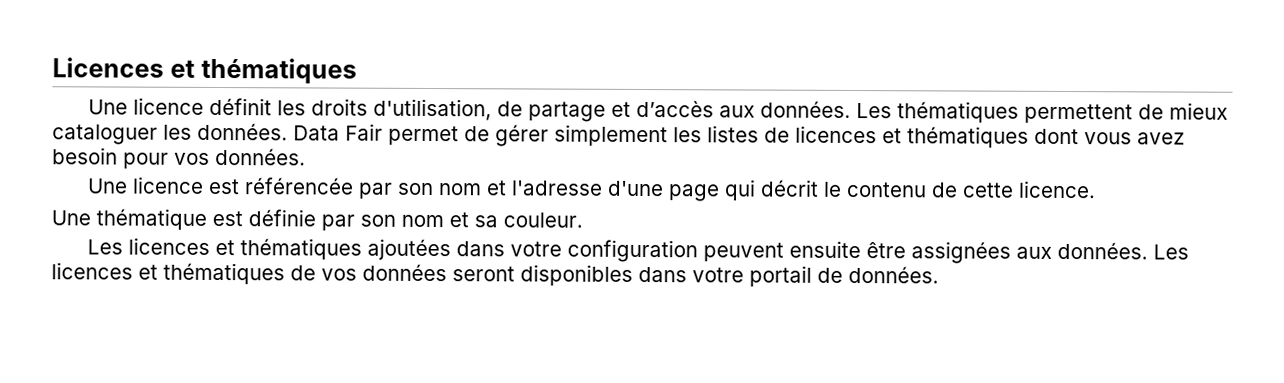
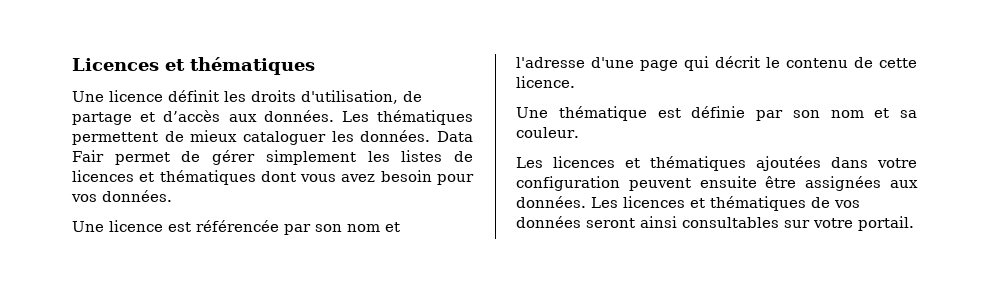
- Les licences et thématiques de vos données seront disponibles dans votre portail de données.
+ Les licences et thématiques de vos données seront ainsi consultables sur votre portail.

